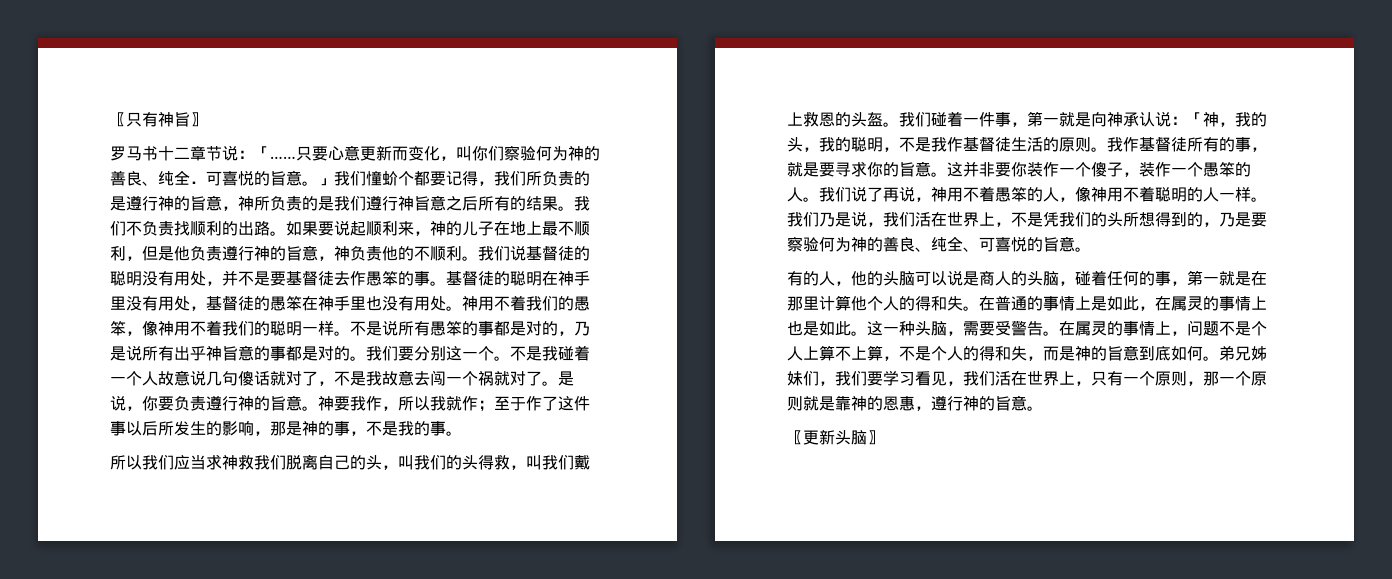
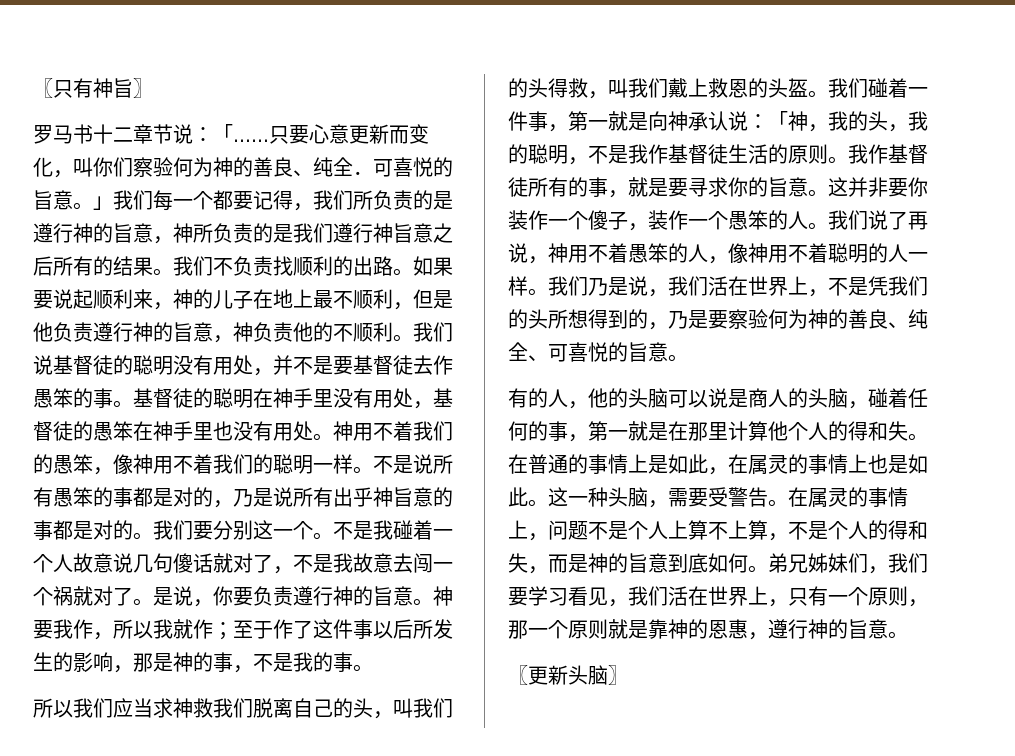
- 只要心意更新而变化，叫你们察验何为神的善良、纯全．可喜悦的旨意。」我们憧蚧个都要记得，我们所负责的是遵行神的旨意，神所负责的是我们遵行神旨意之后所有的结果。
+ 只要心意更新而变化，叫你们察验何为神的善良、纯全．可喜悦的旨意。」我们每一个都要记得，我们所负责的是遵行神的旨意，神所负责的是我们遵行神旨意之后所有的结果。

